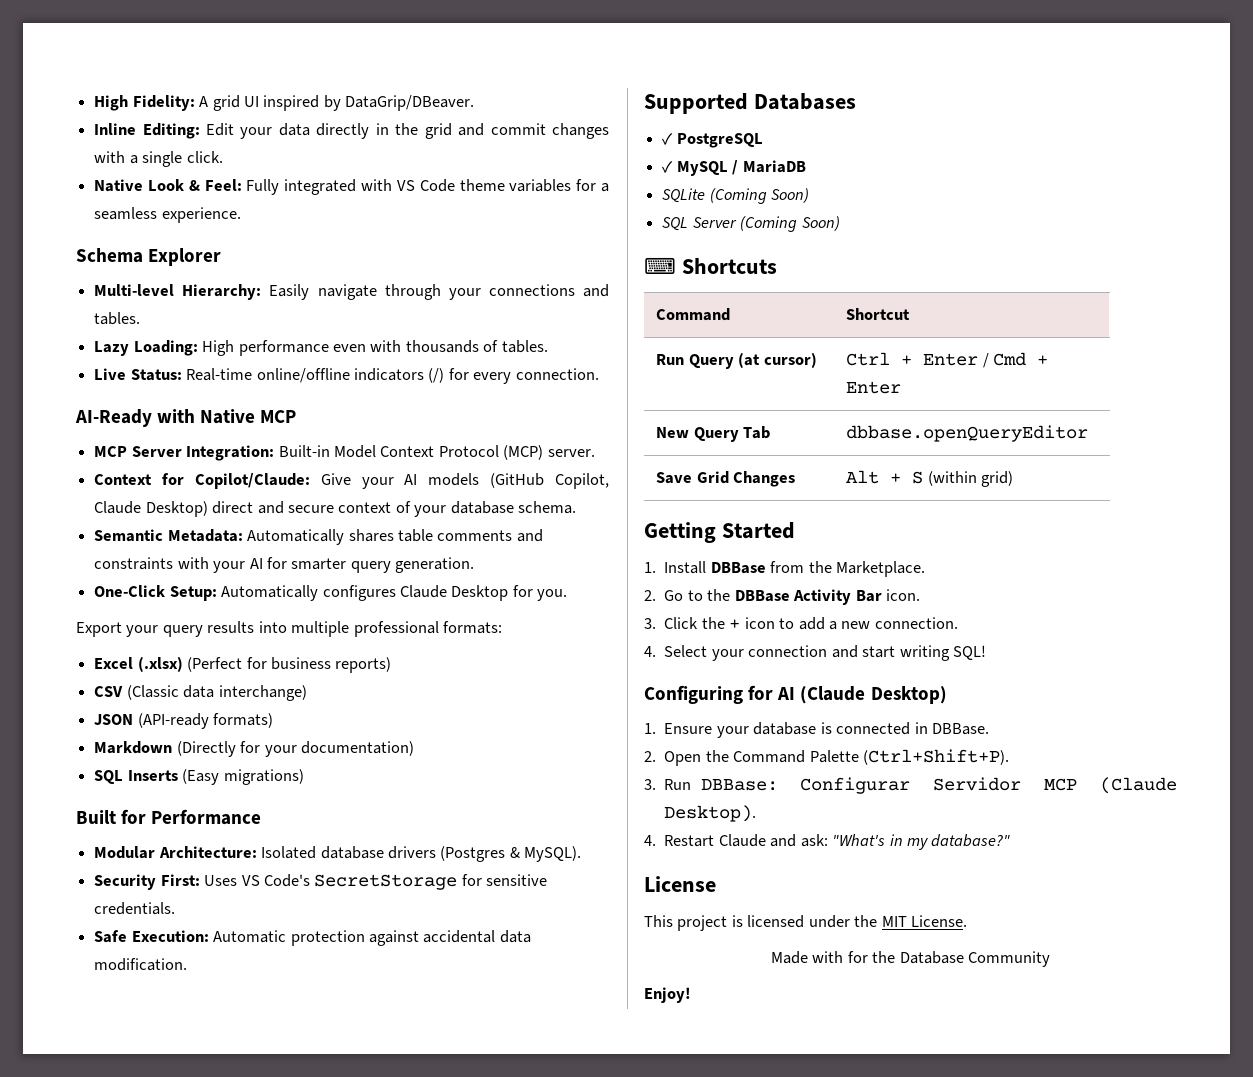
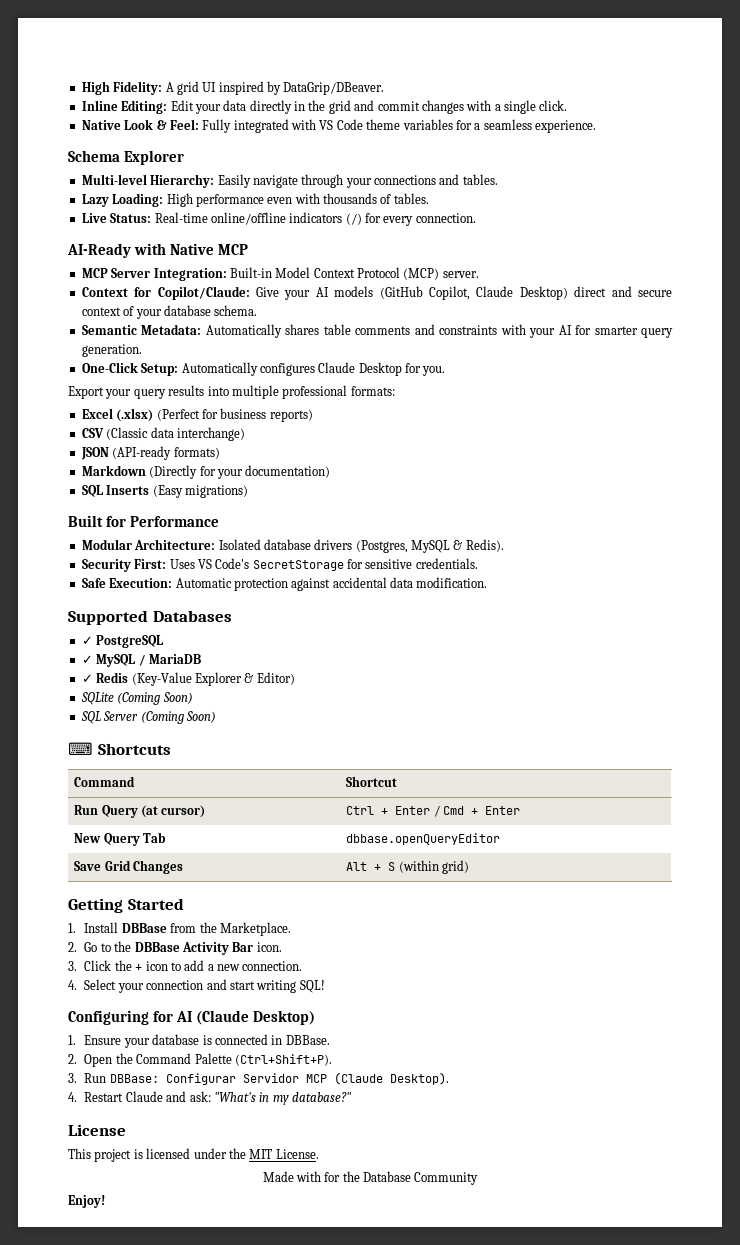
- Modular Architecture: Isolated database drivers (Postgres & MySQL).
+ Modular Architecture: Isolated database drivers (Postgres, MySQL & Redis).
+ ✓ Redis (Key-Value Explorer & Editor)

